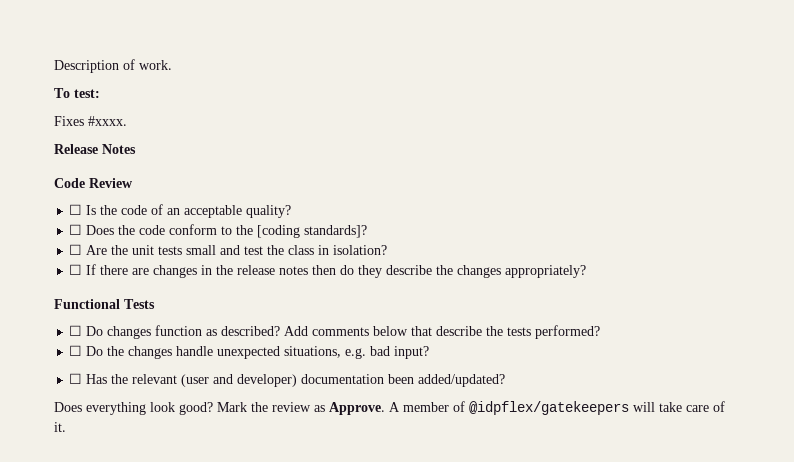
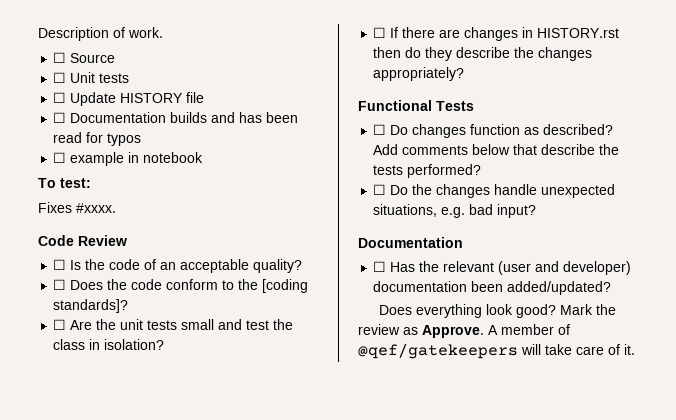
+ ☐ Source
+ ☐ Unit tests
+ ☐ Update HISTORY file
+ ☐ Documentation builds and has been read for typos
+ ☐ example in notebook
- Release Notes
- ☐ If there are changes in the release notes then do they describe the changes appropriately?
+ ☐ If there are changes in HISTORY.rst then do they describe the changes appropriately?
  ☐ Do the changes handle unexpected situations, e.g. bad input?
+ Documentation
- A member of @idpflex/gatekeepers will take care of it.
+ A member of @qef/gatekeepers will take care of it.

